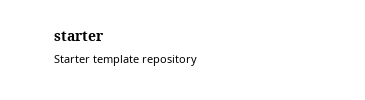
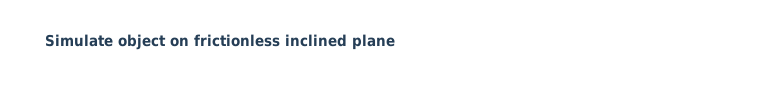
- starter
- Starter template repository
+ Simulate object on frictionless inclined plane

